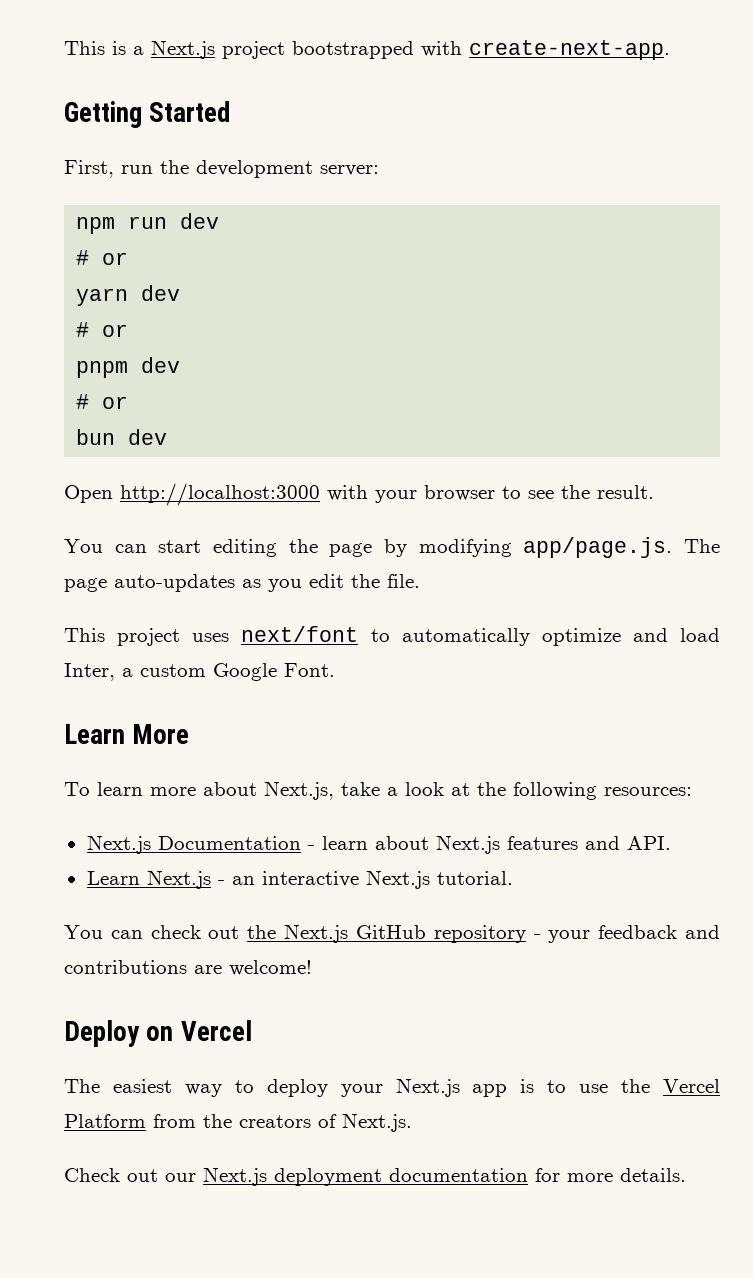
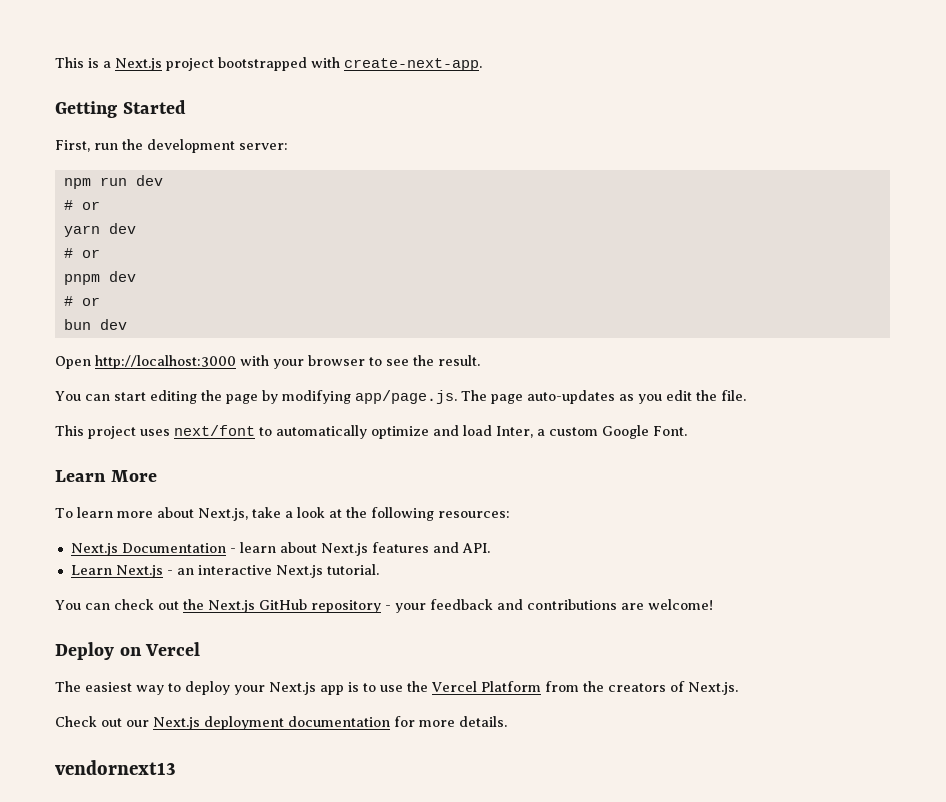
+ vendornext13

